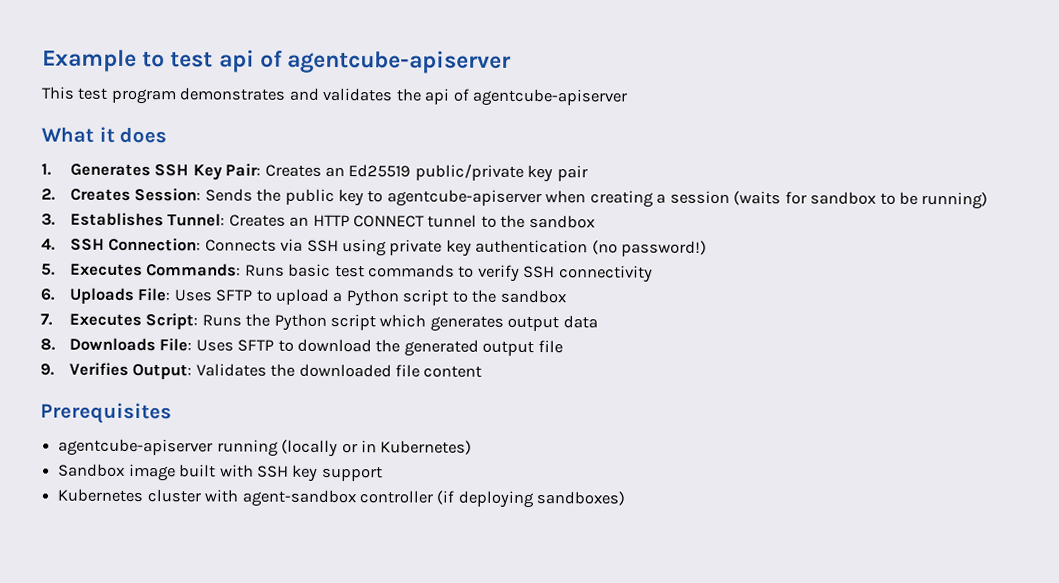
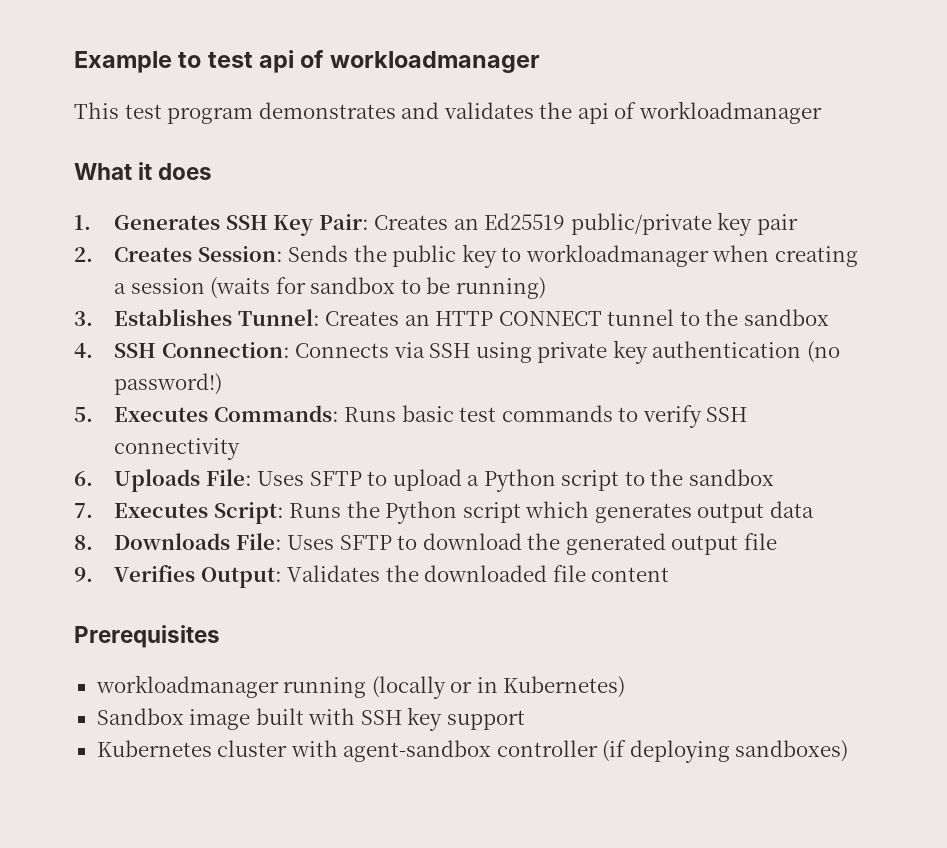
- Example to test api of agentcube-apiserver
+ Example to test api of workloadmanager
- This test program demonstrates and validates the api of agentcube-apiserver
+ This test program demonstrates and validates the api of workloadmanager
- 2. Creates Session: Sends the public key to agentcube-apiserver when creating a session (waits for sandbox to be running)
+ 2. Creates Session: Sends the public key to workloadmanager when creating a session (waits for sandbox to be running)
- agentcube-apiserver running (locally or in Kubernetes)
+ workloadmanager running (locally or in Kubernetes)

